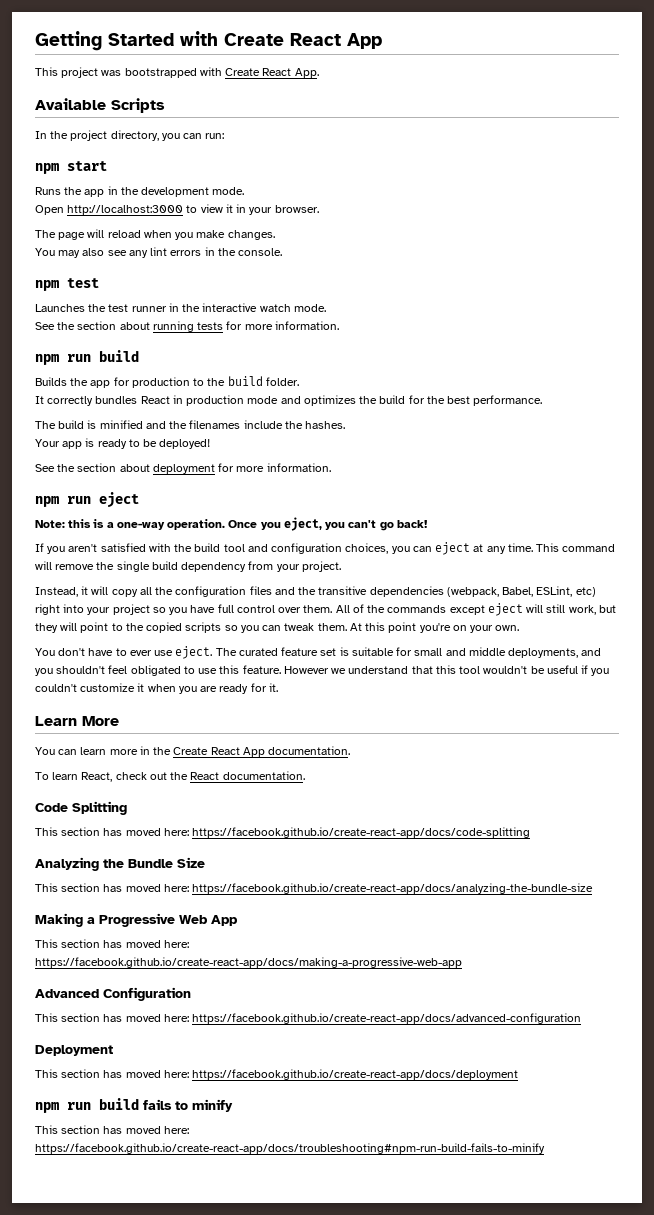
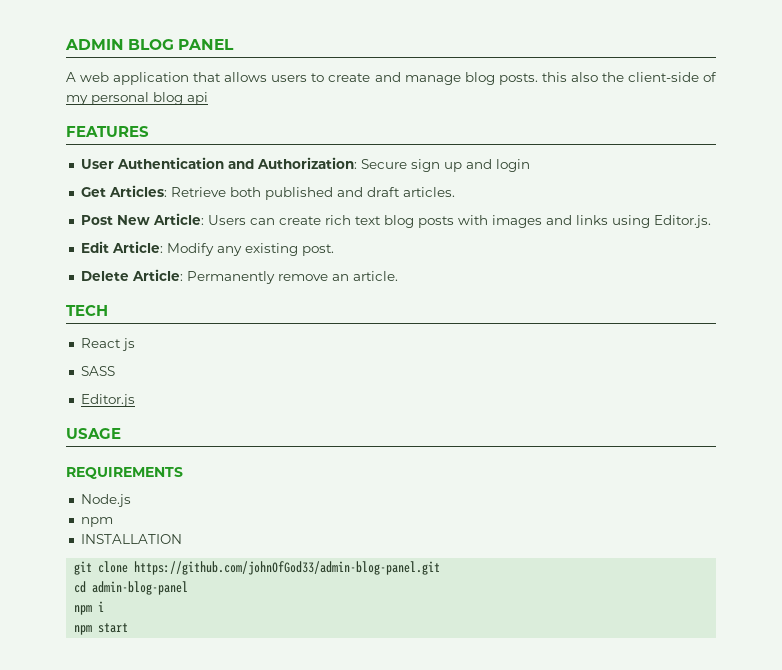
- Getting Started with Create React App
- This project was bootstrapped with Create React App.
- Available Scripts
- In the project directory, you can run:
+ ADMIN BLOG PANEL
+ A web application that allows users to create and manage blog posts. this also the client-side of my personal blog api
+ FEATURES
+ User Authentication and Authorization: Secure sign up and login
+ Get Articles: Retrieve both published and draft articles.
+ Post New Article: Users can create rich text blog posts with images and links using Editor.js.
+ Edit Article: Modify any existing post.
+ Delete Article: Permanently remove an article.
+ TECH
+ React js
+ SASS
+ Editor.js
+ USAGE
+ REQUIREMENTS
+ Node.js
+ npm
+ INSTALLATION
+ git clone https://github.com/johnOfGod33/admin-blog-panel.git
+ cd admin-blog-panel
+ npm i
  npm start
- Runs the app in the development mode.
- Open http://localhost:3000 to view it in your browser.
- The page will reload when you make changes.
- You may also see any lint errors in the console.
- npm test
- Launches the test runner in the interactive watch mode.
- See the section about running tests for more information.
- npm run build
- Builds the app for production to the build folder.
- It correctly bundles React in production mode and optimizes the build for the best performance.
- The build is minified and the filenames include the hashes.
- Your app is ready to be deployed!
- See the section about deployment for more information.
- npm run eject
- Note: this is a one-way operation. Once you eject, you can't go back!
- If you aren't satisfied with the build tool and configuration choices, you can eject at any time. This command will remove the single build dependency from your project.
- Instead, it will copy all the configuration files and the transitive dependencies (webpack, Babel, ESLint, etc) right into your project so you have full control over them. All of the commands except eject will still work, but they will point to the copied scripts so you can tweak them. At this point you're on your own.
- You don't have to ever use eject. The curated feature set is suitable for small and middle deployments, and you shouldn't feel obligated to use this feature. However we understand that this tool wouldn't be useful if you couldn't customize it when you are ready for it.
- Learn More
- You can learn more in the Create React App documentation.
- To learn React, check out the React documentation.
- Code Splitting
- This section has moved here: https://facebook.github.io/create-react-app/docs/code-splitting
- Analyzing the Bundle Size
- This section has moved here: https://facebook.github.io/create-react-app/docs/analyzing-the-bundle-size
- Making a Progressive Web App
- This section has moved here: https://facebook.github.io/create-react-app/docs/making-a-progressive-web-app
- Advanced Configuration
- This section has moved here: https://facebook.github.io/create-react-app/docs/advanced-configuration
- Deployment
- This section has moved here: https://facebook.github.io/create-react-app/docs/deployment
- npm run build fails to minify
- This section has moved here: https://facebook.github.io/create-react-app/docs/troubleshooting#npm-run-build-fails-to-minify

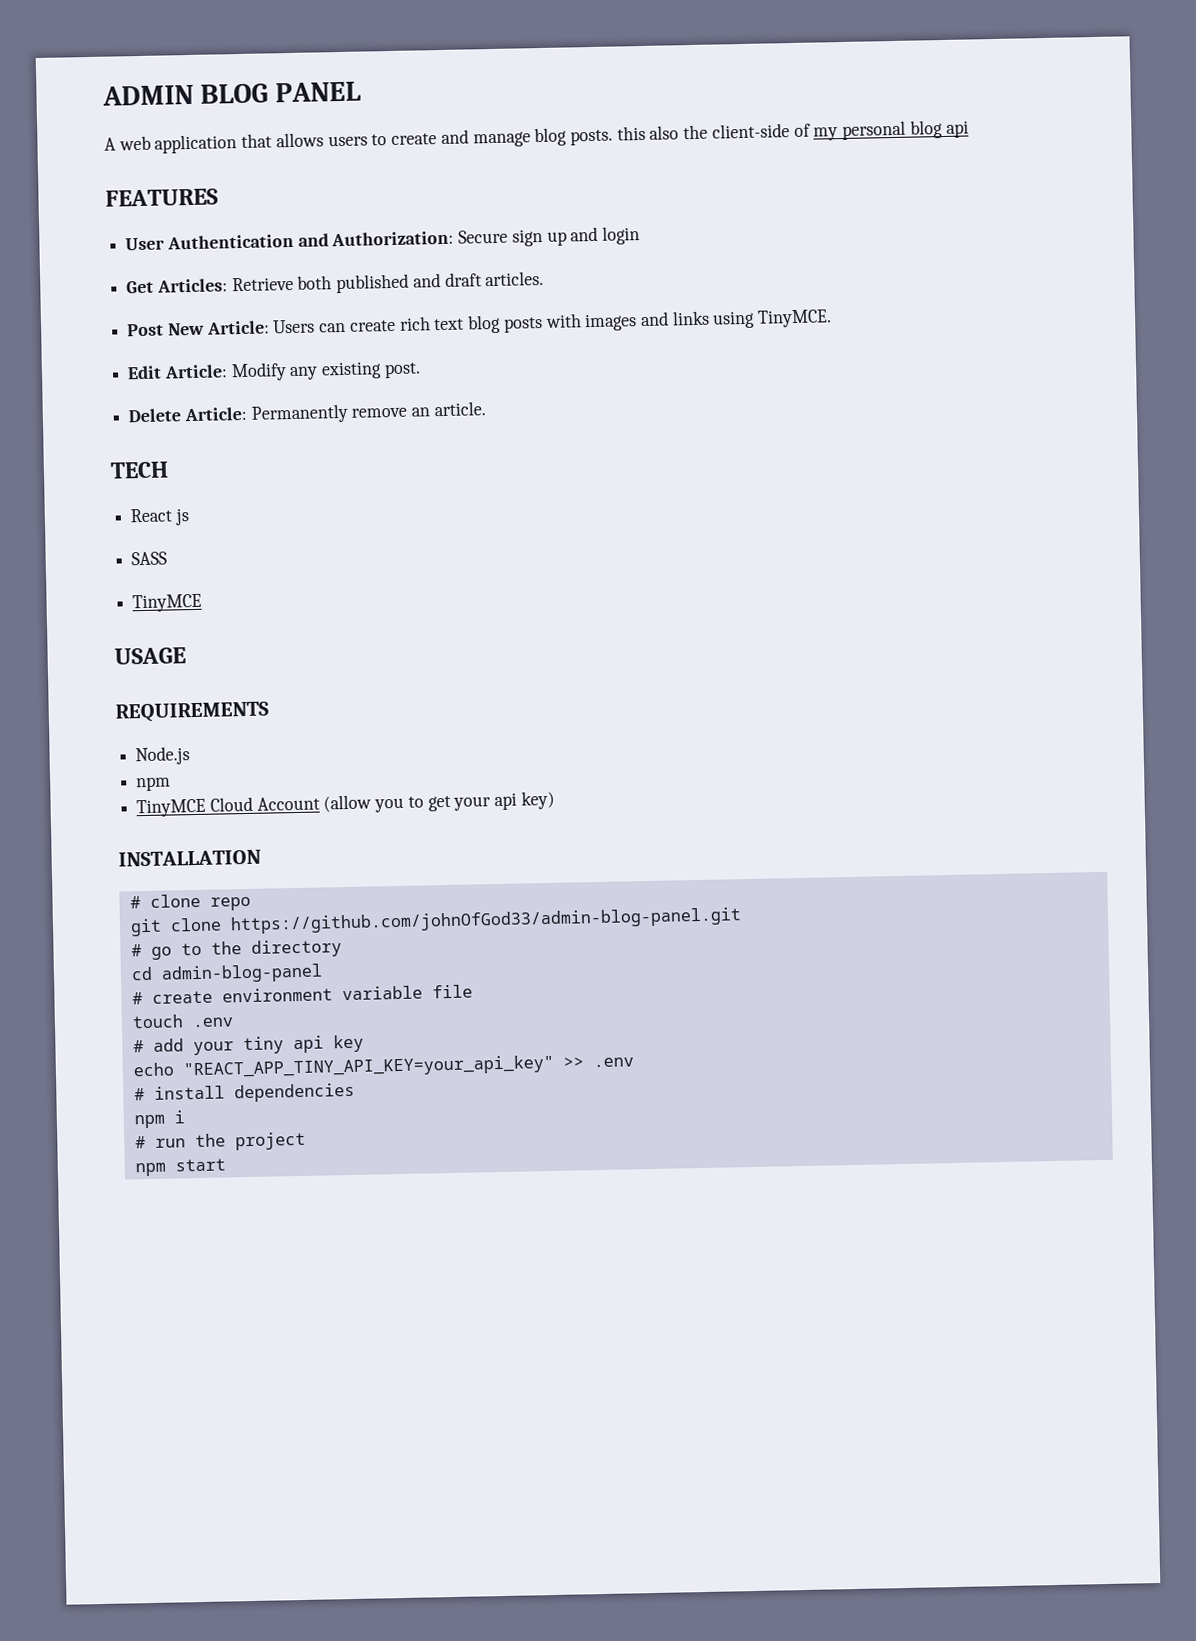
- Post New Article: Users can create rich text blog posts with images and links using Editor.js.
+ Post New Article: Users can create rich text blog posts with images and links using TinyMCE.
  SASS
- Editor.js
+ TinyMCE
+ TinyMCE Cloud Account (allow you to get your api key)
  INSTALLATION
+ # clone repo
  git clone https://github.com/johnOfGod33/admin-blog-panel.git
+ # go to the directory
  cd admin-blog-panel
+ # create environment variable file
+ touch .env
+ # add your tiny api key
+ echo "REACT_APP_TINY_API_KEY=your_api_key" >> .env
+ # install dependencies
  npm i
+ # run the project

